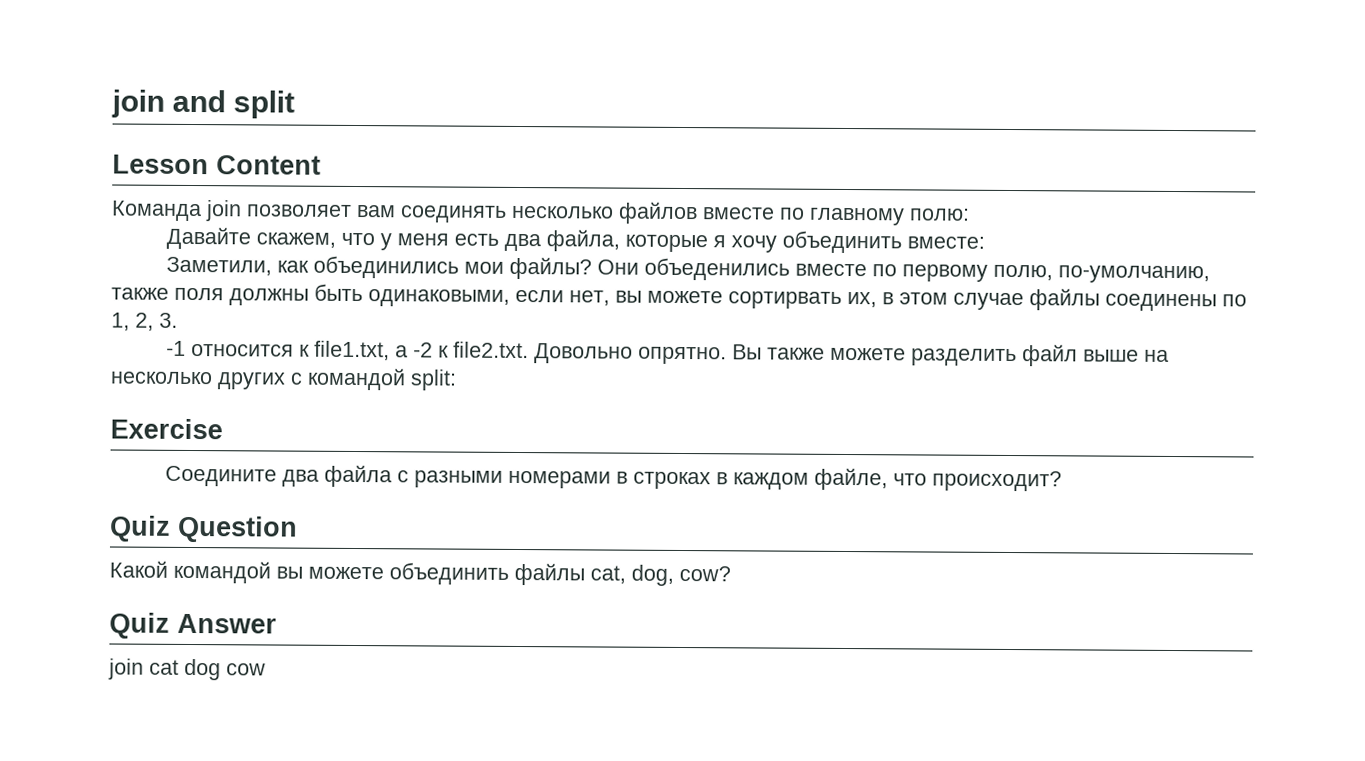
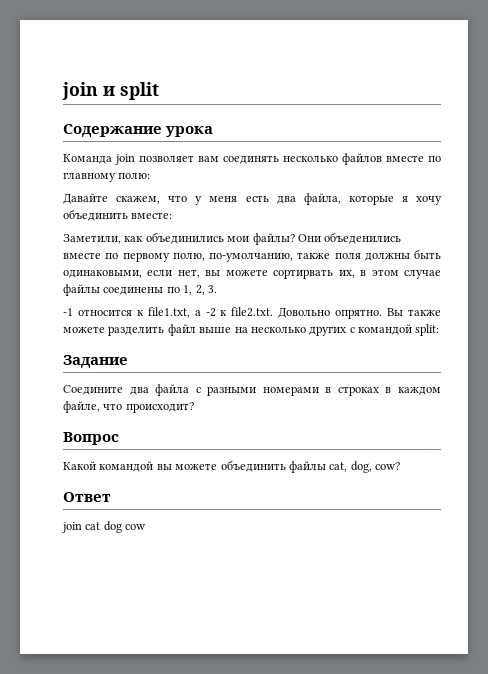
- join and split
+ join и split
- Lesson Content
+ Содержание урока
- Exercise
+ Задание
- Quiz Question
+ Вопрос
- Quiz Answer
+ Ответ

